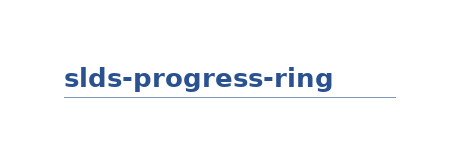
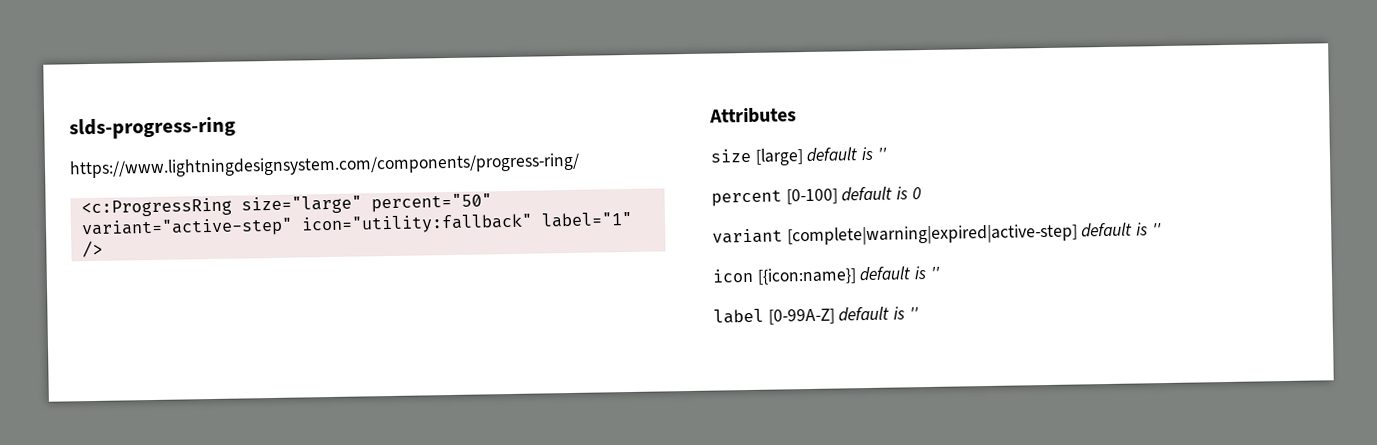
+ https://www.lightningdesignsystem.com/components/progress-ring/
+ <c:ProgressRing size="large" percent="50" variant="active-step" icon="utility:fallback" label="1" />
+ Attributes
+ size [large] default is ''
+ percent [0-100] default is 0
+ variant [complete|warning|expired|active-step] default is ''
+ icon [{icon:name}] default is ''
+ label [0-99A-Z] default is ''

